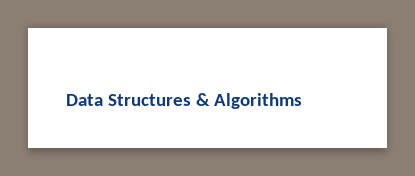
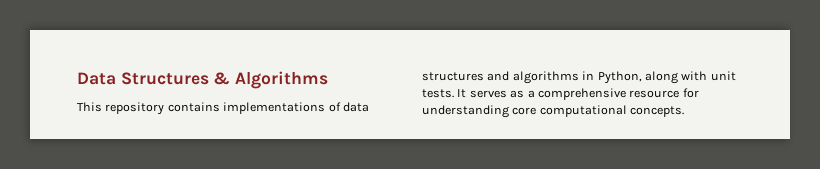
+ This repository contains implementations of data structures and algorithms in Python, along with unit tests. It serves as a comprehensive resource for understanding core computational concepts.

